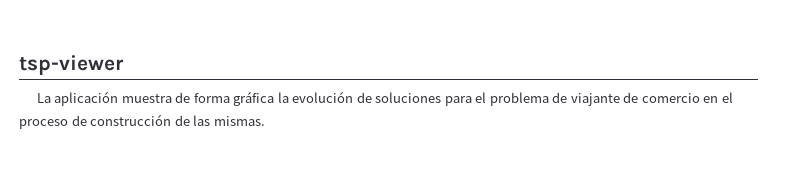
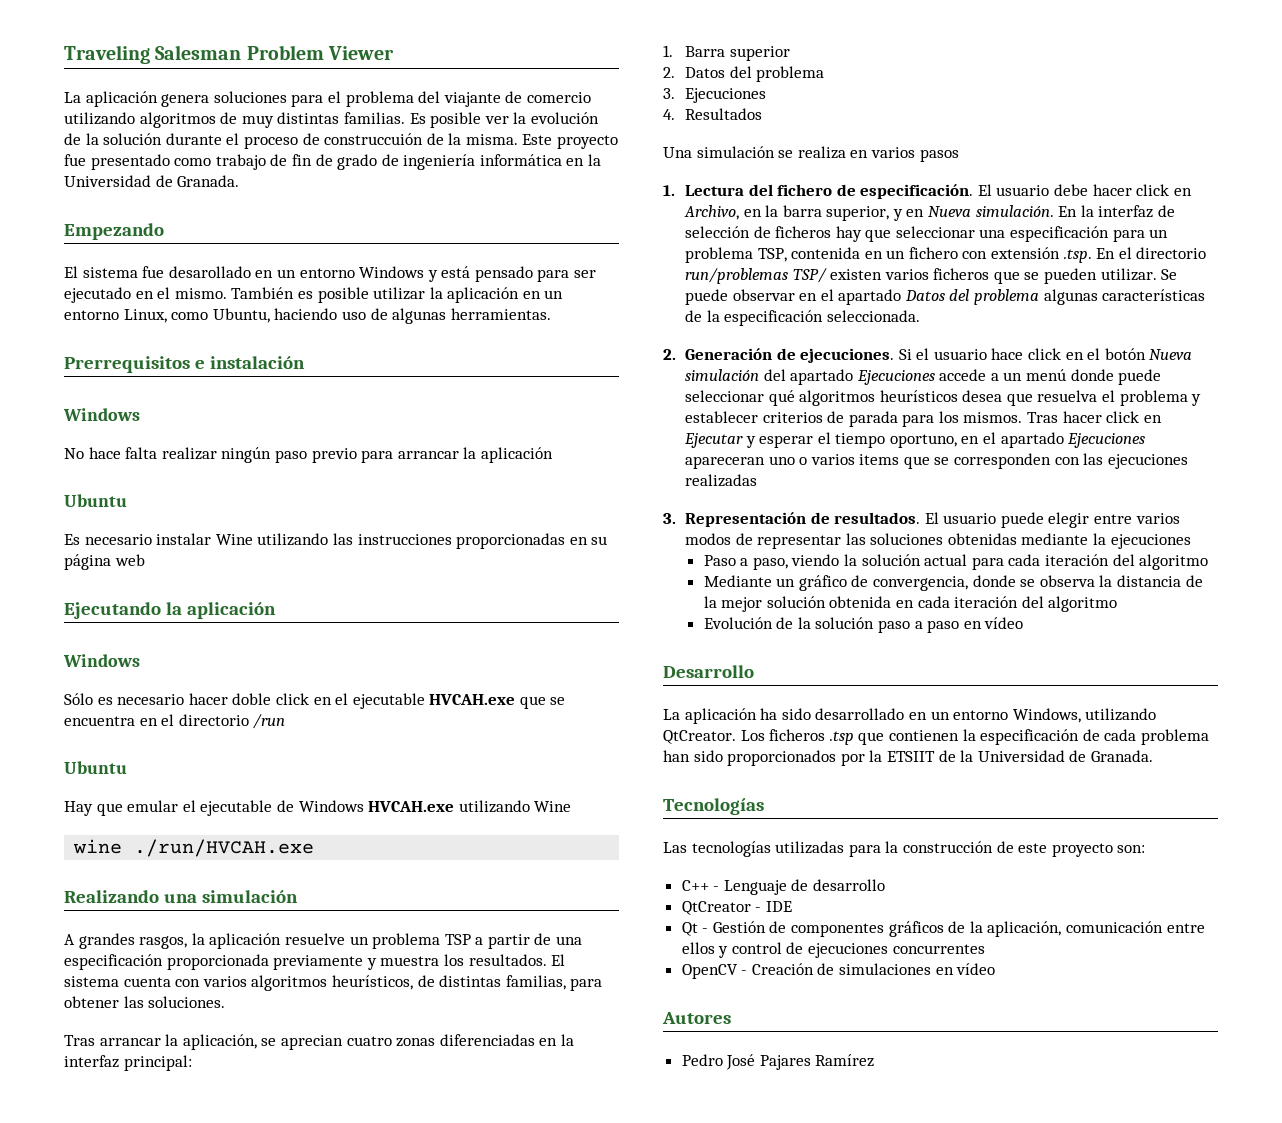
- tsp-viewer
- La aplicación muestra de forma gráfica la evolución de soluciones para el problema de viajante de comercio en el proceso de construcción de las mismas.
+ Traveling Salesman Problem Viewer
+ La aplicación genera soluciones para el problema del viajante de comercio utilizando algoritmos de muy distintas familias. Es posible ver la evolución de la solución durante el proceso de construccuión de la misma. Este proyecto fue presentado como trabajo de fin de grado de ingeniería informática en la Universidad de Granada.
+ Empezando
+ El sistema fue desarollado en un entorno Windows y está pensado para ser ejecutado en el mismo. También es posible utilizar la aplicación en un entorno Linux, como Ubuntu, haciendo uso de algunas herramientas.
+ Prerrequisitos e instalación
+ Windows
+ No hace falta realizar ningún paso previo para arrancar la aplicación
+ Ubuntu
+ Es necesario instalar Wine utilizando las instrucciones proporcionadas en su página web
+ Ejecutando la aplicación
+ Windows
+ Sólo es necesario hacer doble click en el ejecutable HVCAH.exe que se encuentra en el directorio /run
+ Ubuntu
+ Hay que emular el ejecutable de Windows HVCAH.exe utilizando Wine
+ wine ./run/HVCAH.exe
+ Realizando una simulación
+ A grandes rasgos, la aplicación resuelve un problema TSP a partir de una especificación proporcionada previamente y muestra los resultados. El sistema cuenta con varios algoritmos heurísticos, de distintas familias, para obtener las soluciones.
+ Tras arrancar la aplicación, se aprecian cuatro zonas diferenciadas en la interfaz principal:
+ 1. Barra superior
+ 2. Datos del problema
+ 3. Ejecuciones
+ 4. Resultados
+ Una simulación se realiza en varios pasos
+ 1. Lectura del fichero de especificación. El usuario debe hacer click en Archivo, en la barra superior, y en Nueva simulación. En la interfaz de selección de ficheros hay que seleccionar una especificación para un problema TSP, contenida en un fichero con extensión .tsp. En el directorio run/problemas TSP/ existen varios ficheros que se pueden utilizar. Se puede observar en el apartado Datos del problema algunas características de la especificación seleccionada.
+ 2. Generación de ejecuciones. Si el usuario hace click en el botón Nueva simulación del apartado Ejecuciones accede a un menú donde puede seleccionar qué algoritmos heurísticos desea que resuelva el problema y establecer criterios de parada para los mismos. Tras hacer click en Ejecutar y esperar el tiempo oportuno, en el apartado Ejecuciones apareceran uno o varios items que se corresponden con las ejecuciones realizadas
+ 3. Representación de resultados. El usuario puede elegir entre varios modos de representar las soluciones obtenidas mediante la ejecuciones
+ Paso a paso, viendo la solución actual para cada iteración del algoritmo
+ Mediante un gráfico de convergencia, donde se observa la distancia de la mejor solución obtenida en cada iteración del algoritmo
+ Evolución de la solución paso a paso en vídeo
+ Desarrollo
+ La aplicación ha sido desarrollado en un entorno Windows, utilizando QtCreator. Los ficheros .tsp que contienen la especificación de cada problema han sido proporcionados por la ETSIIT de la Universidad de Granada.
+ Tecnologías
+ Las tecnologías utilizadas para la construcción de este proyecto son:
+ C++ - Lenguaje de desarrollo
+ QtCreator - IDE
+ Qt - Gestión de componentes gráficos de la aplicación, comunicación entre ellos y control de ejecuciones concurrentes
+ OpenCV - Creación de simulaciones en vídeo
+ Autores
+ Pedro José Pajares Ramírez

